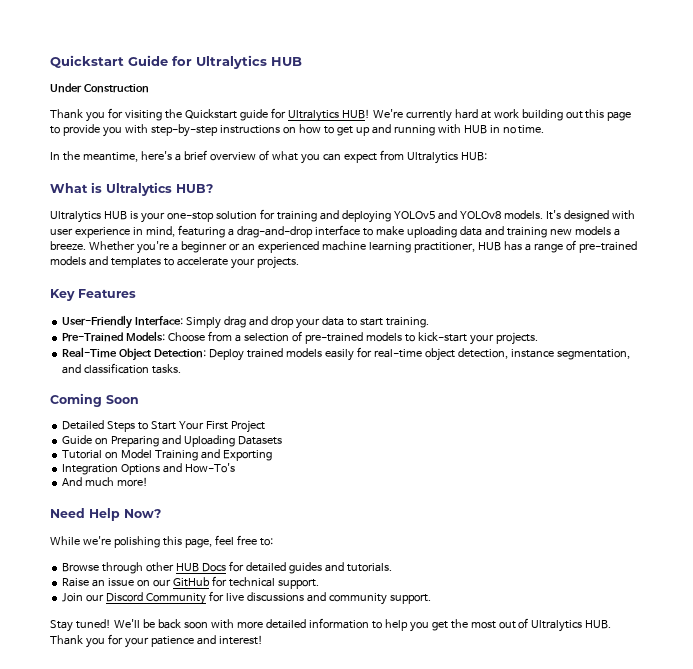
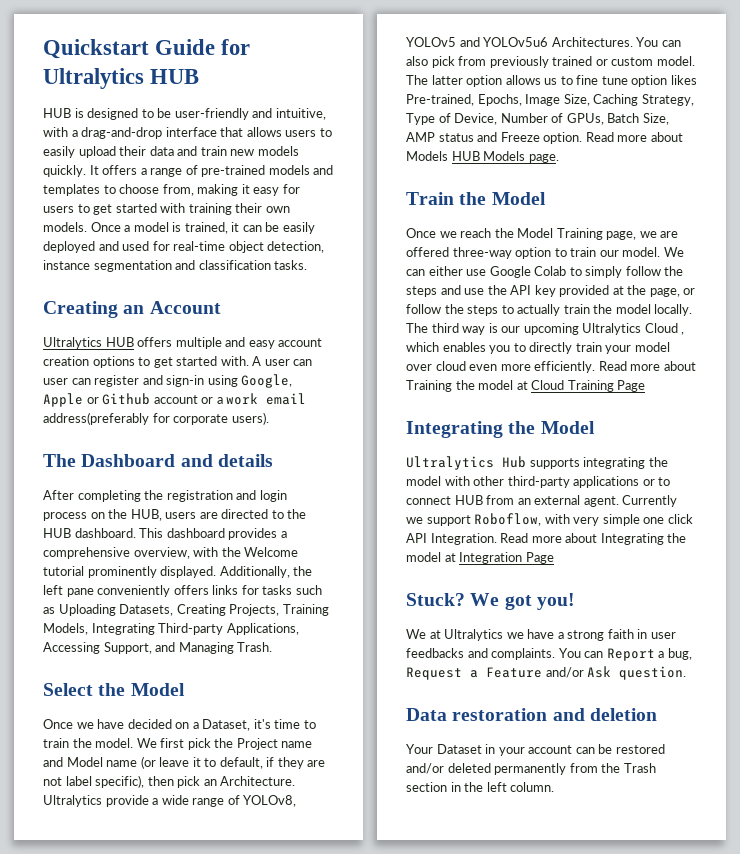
- Under Construction
- Thank you for visiting the Quickstart guide for Ultralytics HUB! We're currently hard at work building out this page to provide you with step-by-step instructions on how to get up and running with HUB in no time.
- In the meantime, here's a brief overview of what you can expect from Ultralytics HUB:
- What is Ultralytics HUB?
- Ultralytics HUB is your one-stop solution for training and deploying YOLOv5 and YOLOv8 models. It's designed with user experience in mind, featuring a drag-and-drop interface to make uploading data and training new models a breeze. Whether you're a beginner or an experienced machine learning practitioner, HUB has a range of pre-trained models and templates to accelerate your projects.
- Key Features
- User-Friendly Interface: Simply drag and drop your data to start training.
- Pre-Trained Models: Choose from a selection of pre-trained models to kick-start your projects.
- Real-Time Object Detection: Deploy trained models easily for real-time object detection, instance segmentation, and classification tasks.
+ HUB is designed to be user-friendly and intuitive, with a drag-and-drop interface that allows users to easily upload their data and train new models quickly. It offers a range of pre-trained models and templates to choose from, making it easy for users to get started with training their own models. Once a model is trained, it can be easily deployed and used for real-time object detection, instance segmentation and classification tasks.
- Coming Soon
- Detailed Steps to Start Your First Project
- Guide on Preparing and Uploading Datasets
- Tutorial on Model Training and Exporting
- Integration Options and How-To's
- And much more!
- Need Help Now?
- While we're polishing this page, feel free to:
- Browse through other HUB Docs for detailed guides and tutorials.
- Raise an issue on our GitHub for technical support.
- Join our Discord Community for live discussions and community support.
- Stay tuned! We'll be back soon with more detailed information to help you get the most out of Ultralytics HUB. Thank you for your patience and interest!
+ Creating an Account
+ Ultralytics HUB offers multiple and easy account creation options to get started with. A user can user can register and sign-in using Google, Apple or Github account or a work email address(preferably for corporate users).
+ The Dashboard and details
+ After completing the registration and login process on the HUB, users are directed to the HUB dashboard. This dashboard provides a comprehensive overview, with the Welcome tutorial prominently displayed. Additionally, the left pane conveniently offers links for tasks such as Uploading Datasets, Creating Projects, Training Models, Integrating Third-party Applications, Accessing Support, and Managing Trash.
+ Select the Model
+ Once we have decided on a Dataset, it's time to train the model. We first pick the Project name and Model name (or leave it to default, if they are not label specific), then pick an Architecture. Ultralytics provide a wide range of YOLOv8, YOLOv5 and YOLOv5u6 Architectures. You can also pick from previously trained or custom model. The latter option allows us to fine tune option likes Pre-trained, Epochs, Image Size, Caching Strategy, Type of Device, Number of GPUs, Batch Size, AMP status and Freeze option. Read more about Models HUB Models page.
+ Train the Model
+ Once we reach the Model Training page, we are offered three-way option to train our model. We can either use Google Colab to simply follow the steps and use the API key provided at the page, or follow the steps to actually train the model locally. The third way is our upcoming Ultralytics Cloud , which enables you to directly train your model over cloud even more efficiently. Read more about Training the model at Cloud Training Page
+ Integrating the Model
+ Ultralytics Hub supports integrating the model with other third-party applications or to connect HUB from an external agent. Currently we support Roboflow, with very simple one click API Integration. Read more about Integrating the model at Integration Page
+ Stuck? We got you!
+ We at Ultralytics we have a strong faith in user feedbacks and complaints. You can Report a bug, Request a Feature and/or Ask question.
+ Data restoration and deletion
+ Your Dataset in your account can be restored and/or deleted permanently from the Trash section in the left column.

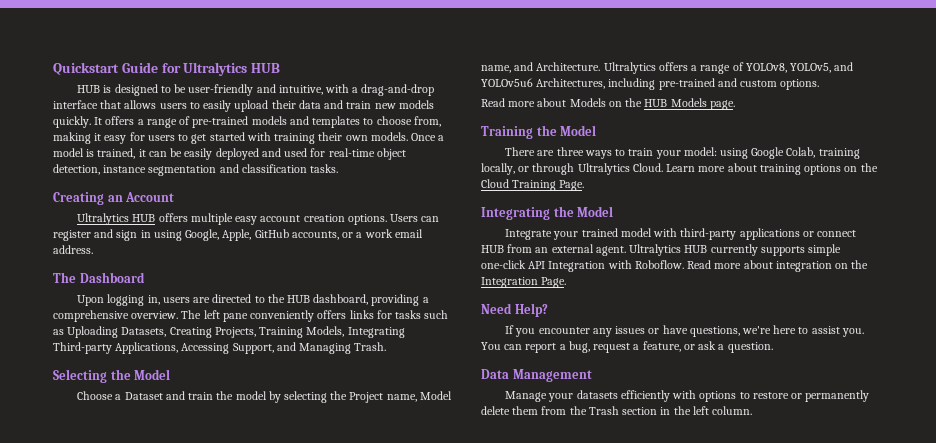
- Ultralytics HUB offers multiple and easy account creation options to get started with. A user can user can register and sign-in using Google, Apple or Github account or a work email address(preferably for corporate users).
- The Dashboard and details
- After completing the registration and login process on the HUB, users are directed to the HUB dashboard. This dashboard provides a comprehensive overview, with the Welcome tutorial prominently displayed. Additionally, the left pane conveniently offers links for tasks such as Uploading Datasets, Creating Projects, Training Models, Integrating Third-party Applications, Accessing Support, and Managing Trash.
+ Ultralytics HUB offers multiple easy account creation options. Users can register and sign in using Google, Apple, GitHub accounts, or a work email address.
+ The Dashboard
+ Upon logging in, users are directed to the HUB dashboard, providing a comprehensive overview. The left pane conveniently offers links for tasks such as Uploading Datasets, Creating Projects, Training Models, Integrating Third-party Applications, Accessing Support, and Managing Trash.
- Select the Model
- Once we have decided on a Dataset, it's time to train the model. We first pick the Project name and Model name (or leave it to default, if they are not label specific), then pick an Architecture. Ultralytics provide a wide range of YOLOv8, YOLOv5 and YOLOv5u6 Architectures. You can also pick from previously trained or custom model. The latter option allows us to fine tune option likes Pre-trained, Epochs, Image Size, Caching Strategy, Type of Device, Number of GPUs, Batch Size, AMP status and Freeze option. Read more about Models HUB Models page.
+ Selecting the Model
+ Choose a Dataset and train the model by selecting the Project name, Model name, and Architecture. Ultralytics offers a range of YOLOv8, YOLOv5, and YOLOv5u6 Architectures, including pre-trained and custom options.
+ Read more about Models on the HUB Models page.
- Train the Model
- Once we reach the Model Training page, we are offered three-way option to train our model. We can either use Google Colab to simply follow the steps and use the API key provided at the page, or follow the steps to actually train the model locally. The third way is our upcoming Ultralytics Cloud , which enables you to directly train your model over cloud even more efficiently. Read more about Training the model at Cloud Training Page
+ Training the Model
+ There are three ways to train your model: using Google Colab, training locally, or through Ultralytics Cloud. Learn more about training options on the Cloud Training Page.
- Ultralytics Hub supports integrating the model with other third-party applications or to connect HUB from an external agent.
+ Integrate your trained model with third-party applications or connect HUB from an external agent.
- Currently we support Roboflow, with very simple one click API Integration. Read more about Integrating the model at Integration Page
- Stuck? We got you!
- We at Ultralytics we have a strong faith in user feedbacks and complaints. You can Report a bug, Request a Feature and/or Ask question.
- Data restoration and deletion
- Your Dataset in your account can be restored and/or deleted permanently from the Trash section in the left column.
+ Ultralytics HUB currently supports simple one-click API Integration with Roboflow. Read more about integration on the Integration Page.
+ Need Help?
+ If you encounter any issues or have questions, we're here to assist you. You can report a bug, request a feature, or ask a question.
+ Data Management
+ Manage your datasets efficiently with options to restore or permanently delete them from the Trash section in the left column.

